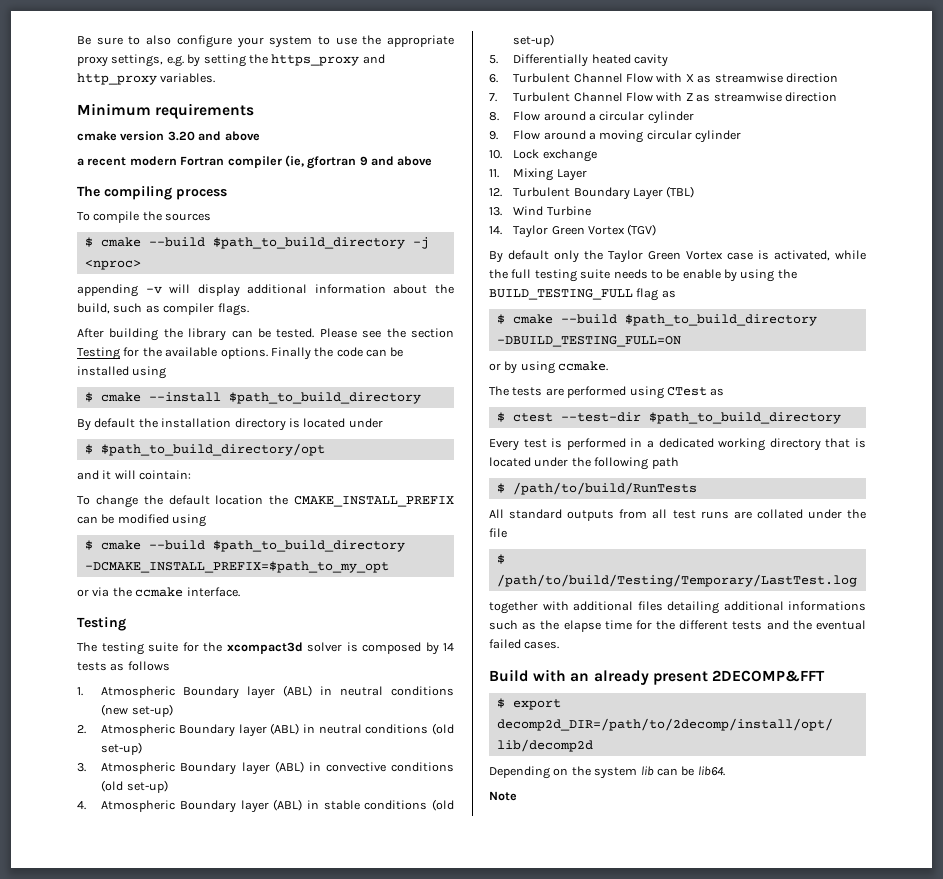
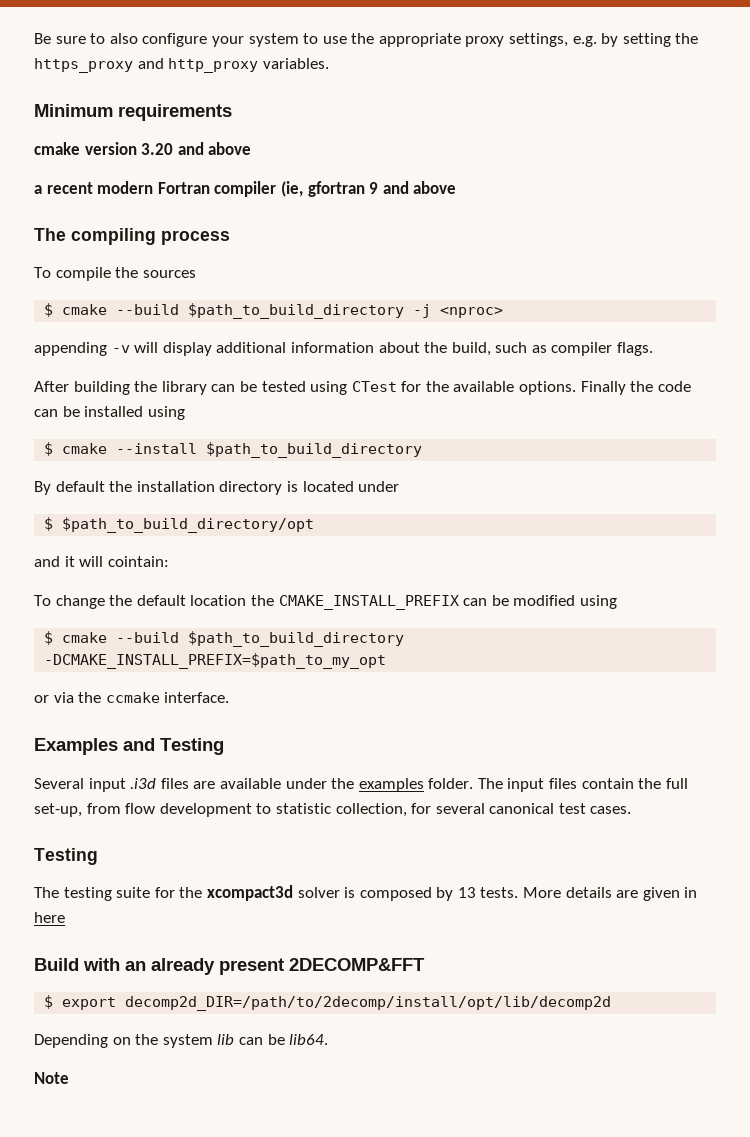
- After building the library can be tested. Please see the section Testing for the available options.
+ After building the library can be tested using CTest for the available options.
+ Examples and Testing
+ Several input .i3d files are available under the examples folder. The input files contain the full set-up, from flow development to statistic collection, for several canonical test cases.
- The testing suite for the xcompact3d solver is composed by 14 tests as follows
- 1. Atmospheric Boundary layer (ABL) in neutral conditions (new set-up)
- 2. Atmospheric Boundary layer (ABL) in neutral conditions (old set-up)
- 3. Atmospheric Boundary layer (ABL) in convective conditions (old set-up)
- 4. Atmospheric Boundary layer (ABL) in stable conditions (old set-up)
- 5. Differentially heated cavity
- 6. Turbulent Channel Flow with X as streamwise direction
- 7. Turbulent Channel Flow with Z as streamwise direction
- 8. Flow around a circular cylinder
- 9. Flow around a moving circular cylinder
- 10. Lock exchange
- 11. Mixing Layer
- 12. Turbulent Boundary Layer (TBL)
- 13. Wind Turbine
- 14. Taylor Green Vortex (TGV)
- By default only the Taylor Green Vortex case is activated, while the full testing suite needs to be enable by using the BUILD_TESTING_FULL flag as
- $ cmake --build $path_to_build_directory -DBUILD_TESTING_FULL=ON
- or by using ccmake.
- The tests are performed using CTest as
- $ ctest --test-dir $path_to_build_directory
- Every test is performed in a dedicated working directory that is located under the following path
- $ /path/to/build/RunTests
- All standard outputs from all test runs are collated under the file
- $ /path/to/build/Testing/Temporary/LastTest.log
- together with additional files detailing additional informations such as the elapse time for the different tests and the eventual failed cases.
+ The testing suite for the xcompact3d solver is composed by 13 tests. More details are given in here

